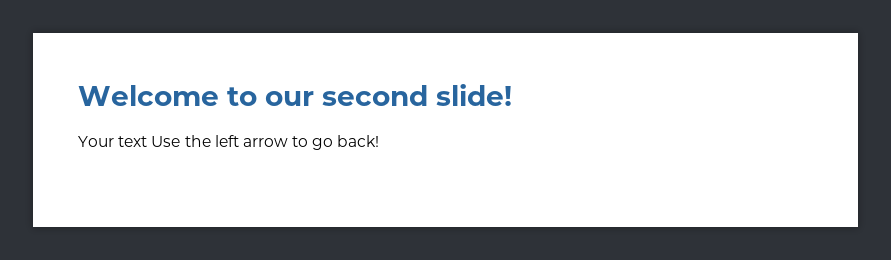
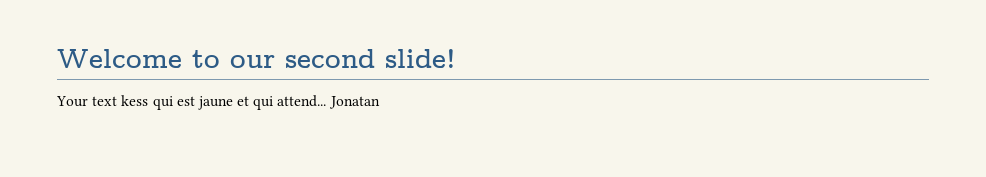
- Your text Use the left arrow to go back!
+ Your text kess qui est jaune et qui attend... Jonatan

